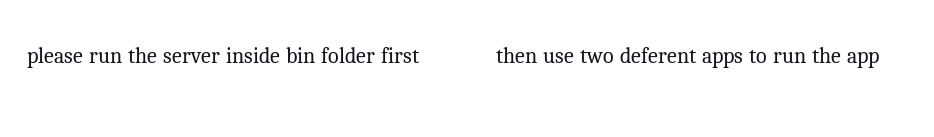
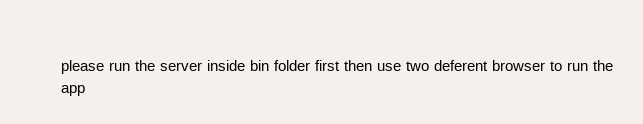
- please run the server inside bin folder first then use two deferent apps to run the app
+ please run the server inside bin folder first then use two deferent browser to run the app

